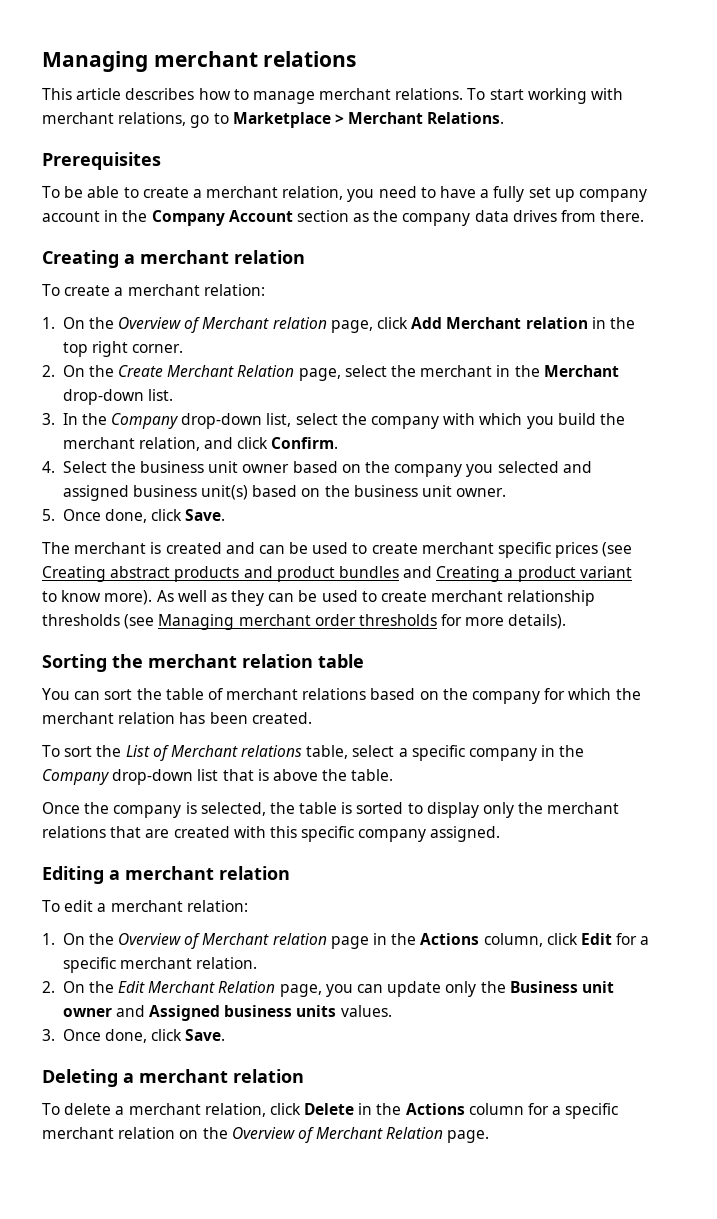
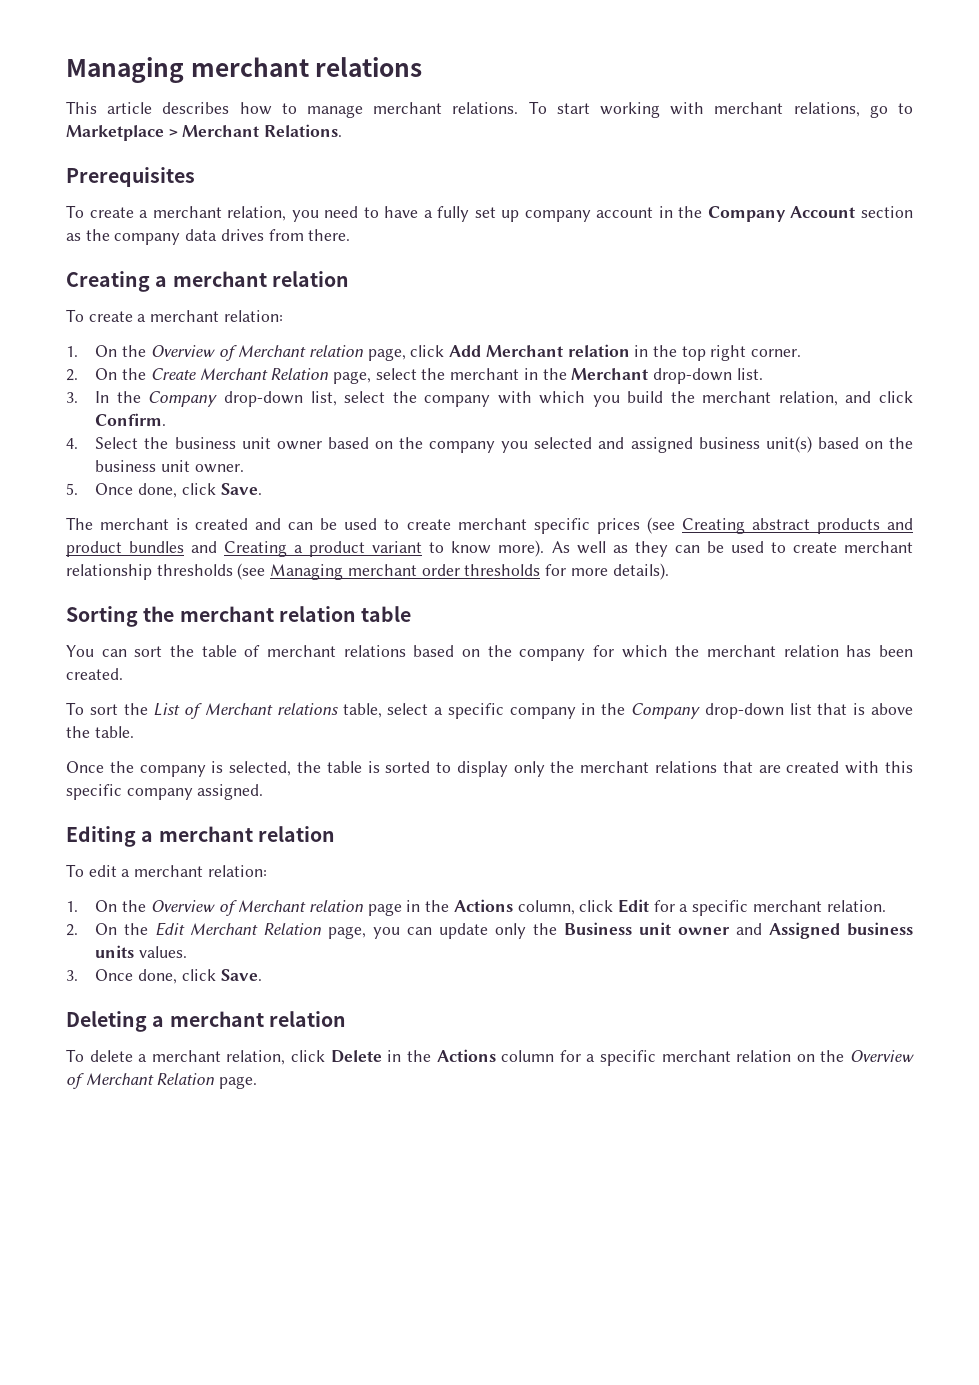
- To be able to create a merchant relation, you need to have a fully set up company account in the Company Account section as the company data drives from there.
+ To create a merchant relation, you need to have a fully set up company account in the Company Account section as the company data drives from there.

